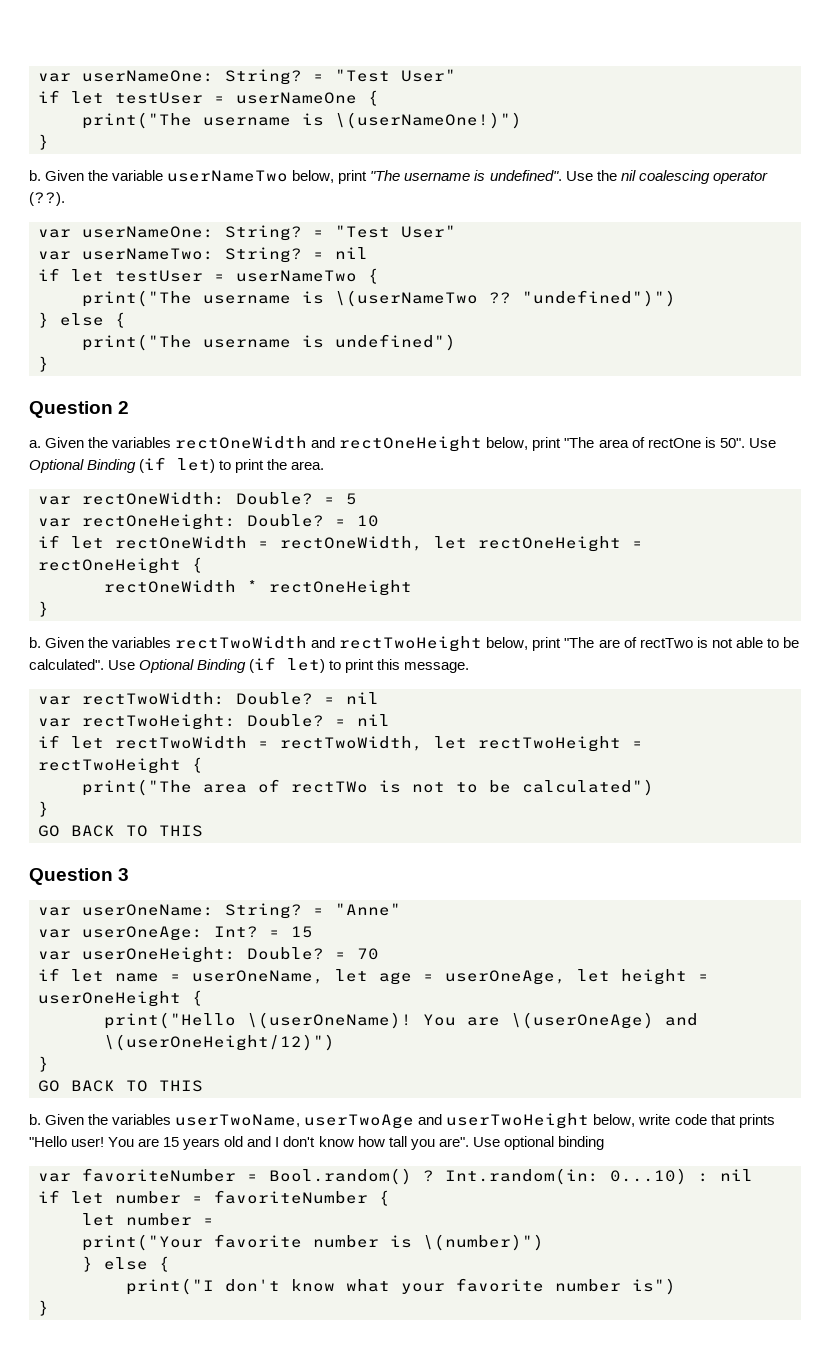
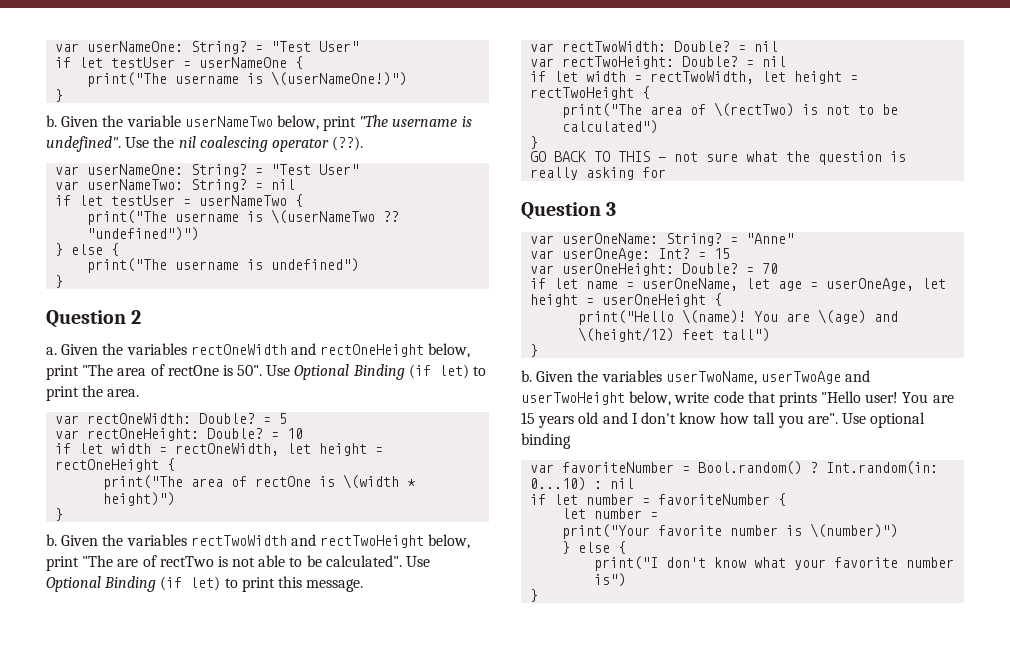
- if let rectOneWidth = rectOneWidth, let rectOneHeight = rectOneHeight {
+ if let width = rectOneWidth, let height = rectOneHeight {
- rectOneWidth * rectOneHeight
+ print("The area of rectOne is \(width * height)")
- if let rectTwoWidth = rectTwoWidth, let rectTwoHeight = rectTwoHeight {
+ if let width = rectTwoWidth, let height = rectTwoHeight {
- print("The area of rectTWo is not to be calculated")
+ print("The area of \(rectTwo) is not to be calculated")
  }
- GO BACK TO THIS
+ GO BACK TO THIS - not sure what the question is really asking for
- print("Hello \(userOneName)! You are \(userOneAge) and \(userOneHeight/12)")
+ print("Hello \(name)! You are \(age) and \(height/12) feet tall")
  }
- GO BACK TO THIS

